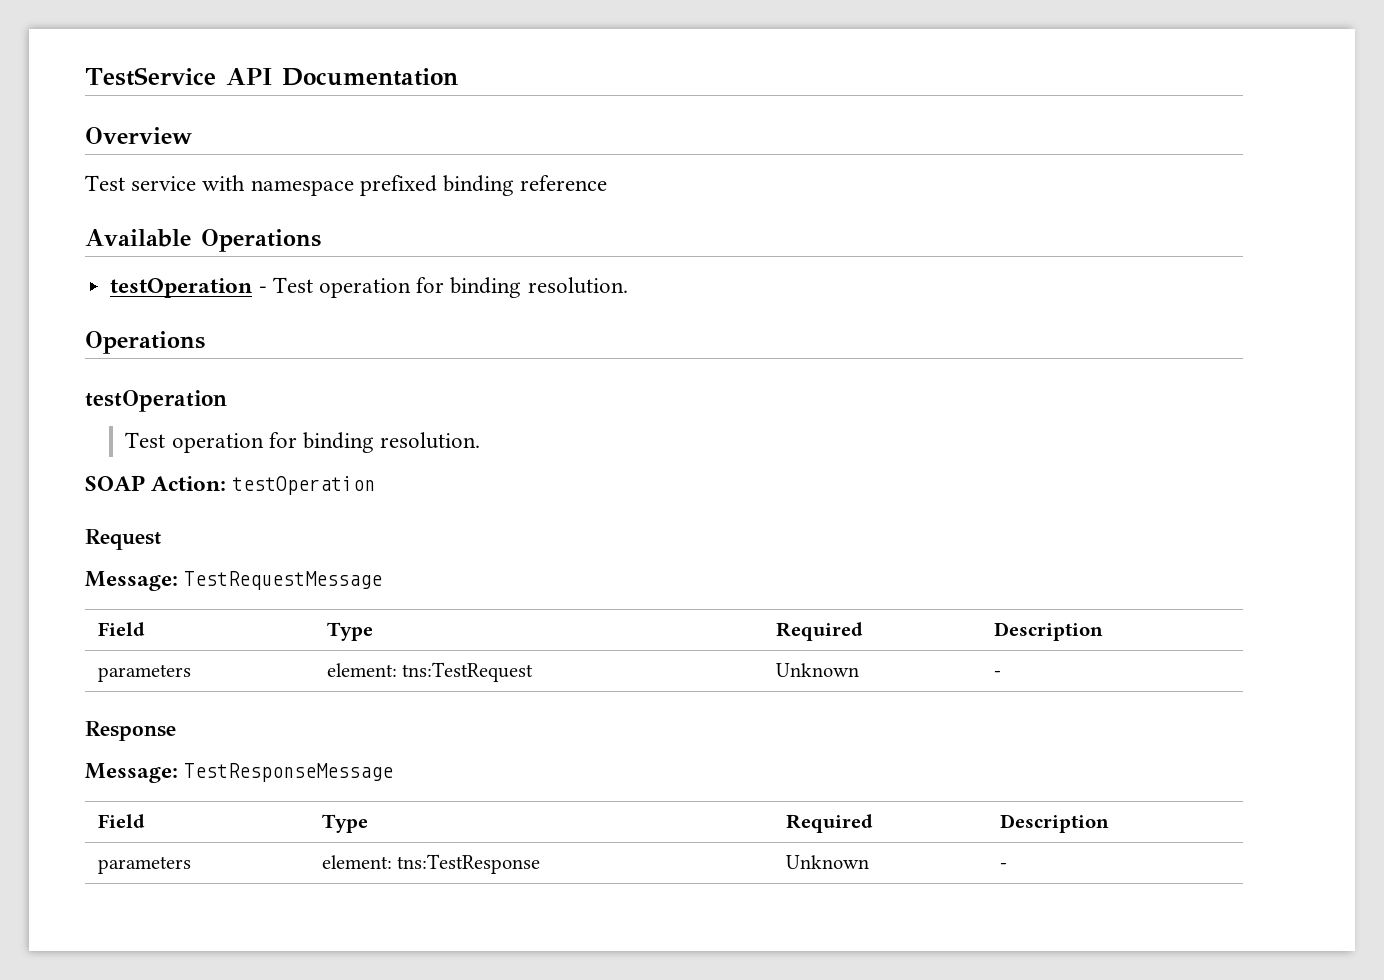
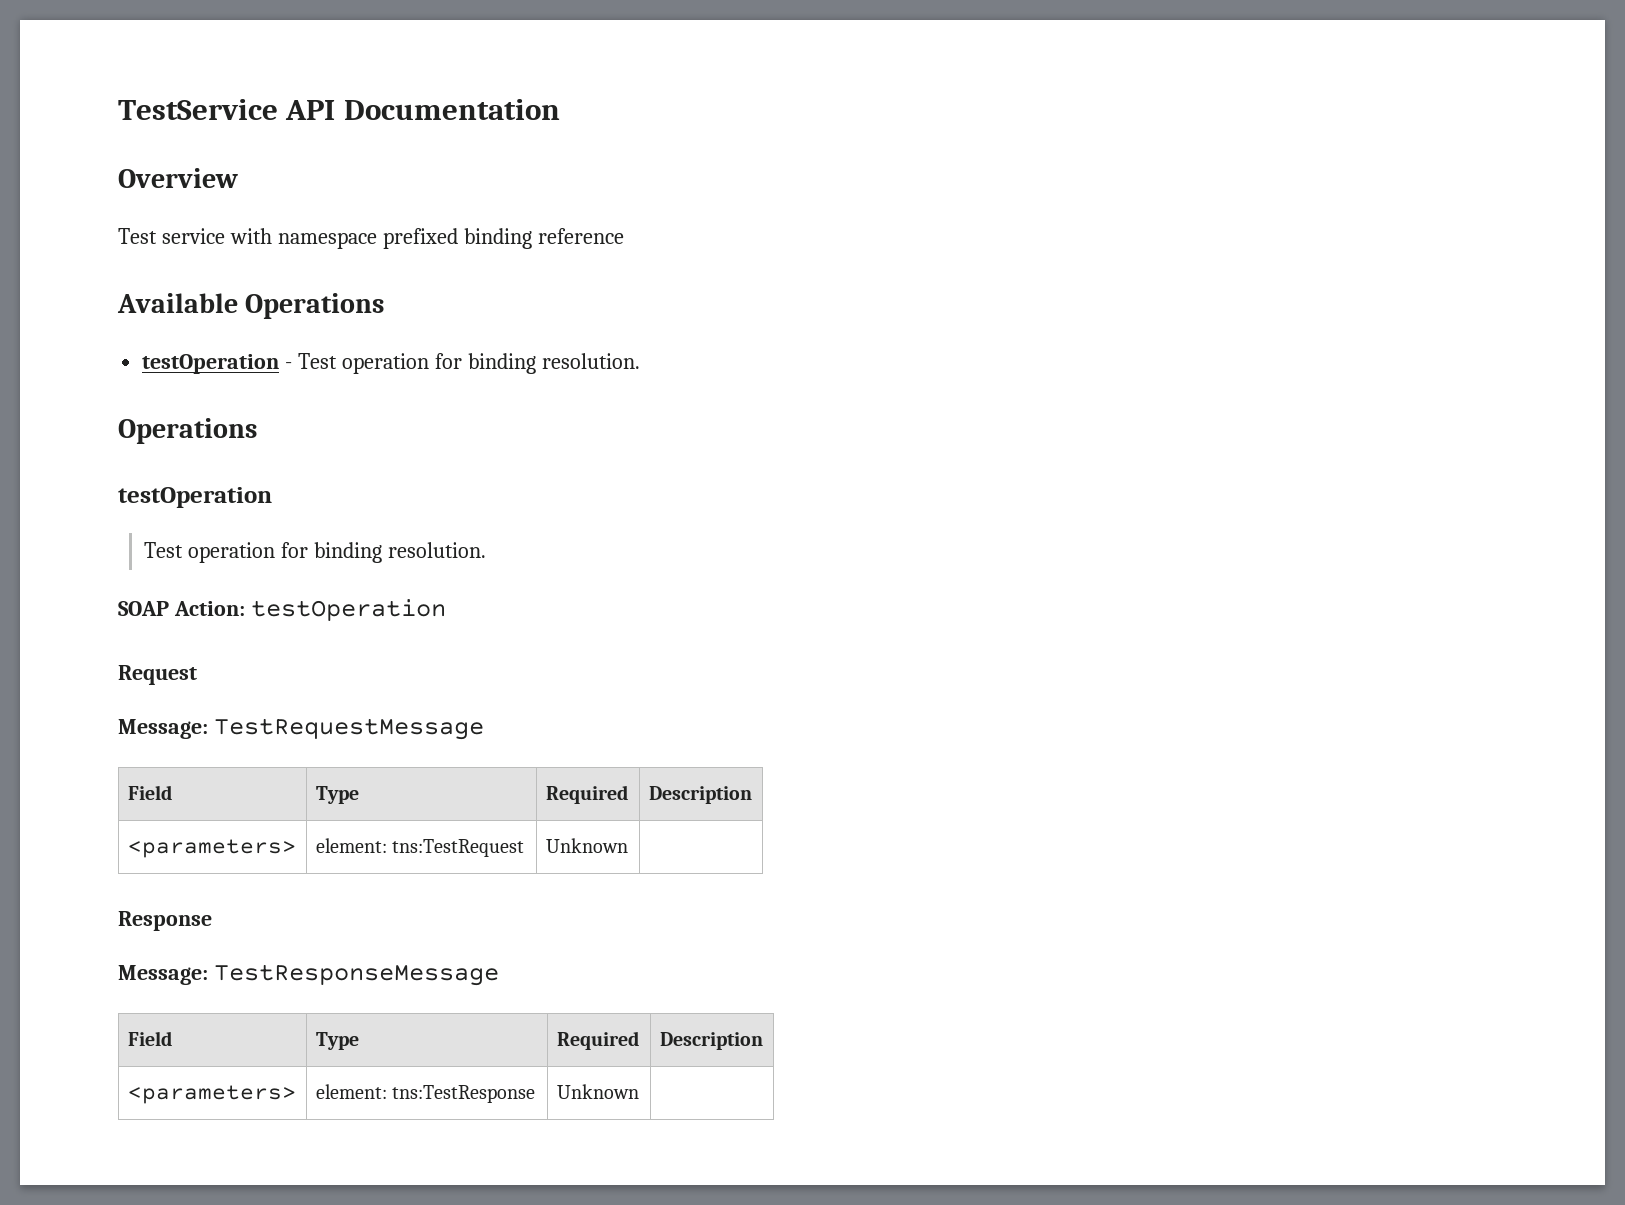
- parameters | element: tns:TestRequest | Unknown | -
+ <parameters> | element: tns:TestRequest | Unknown |
- parameters | element: tns:TestResponse | Unknown | -
+ <parameters> | element: tns:TestResponse | Unknown |

